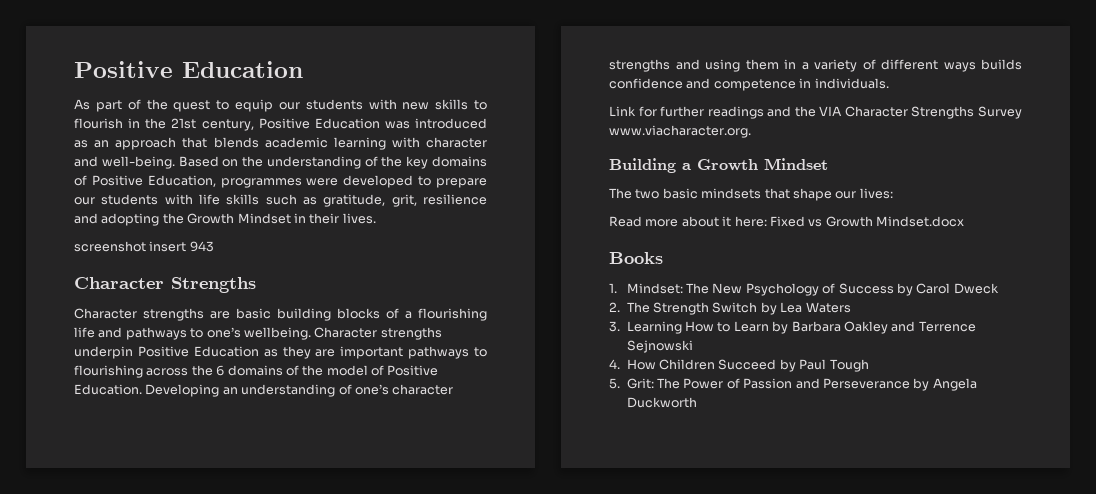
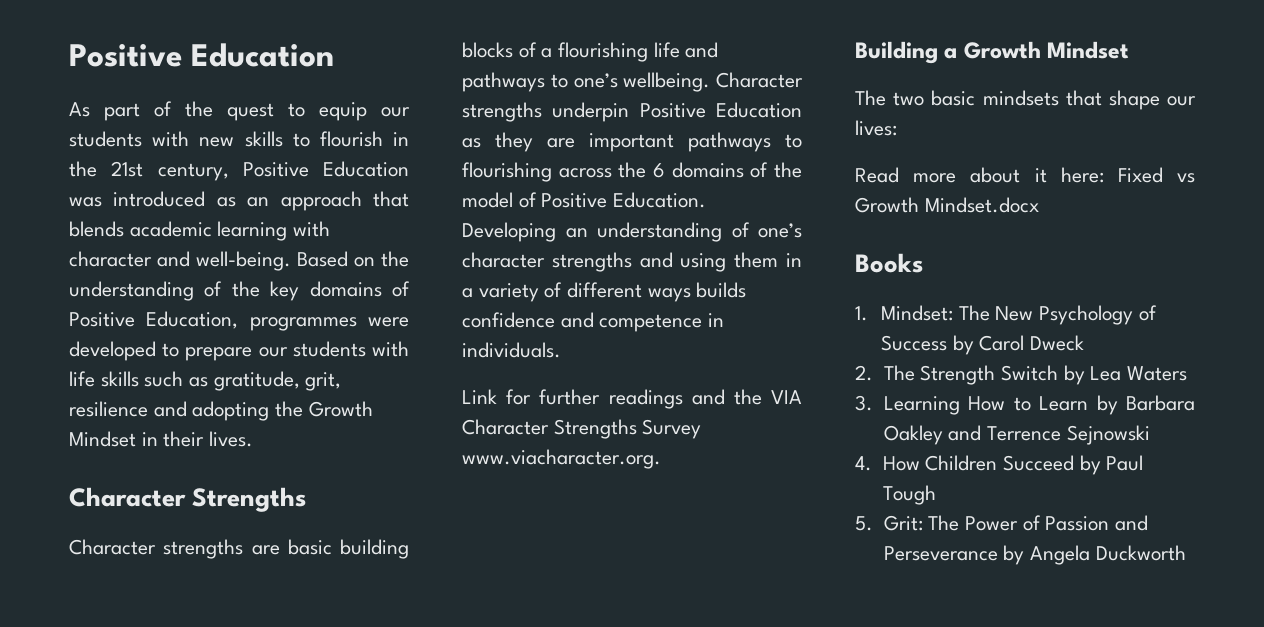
- screenshot insert 943

